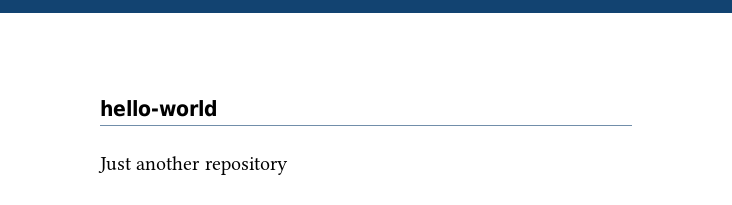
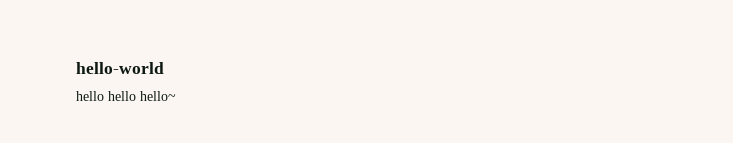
- Just another repository
+ hello hello hello~

